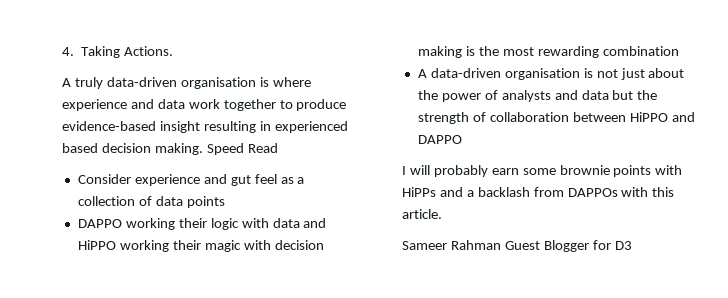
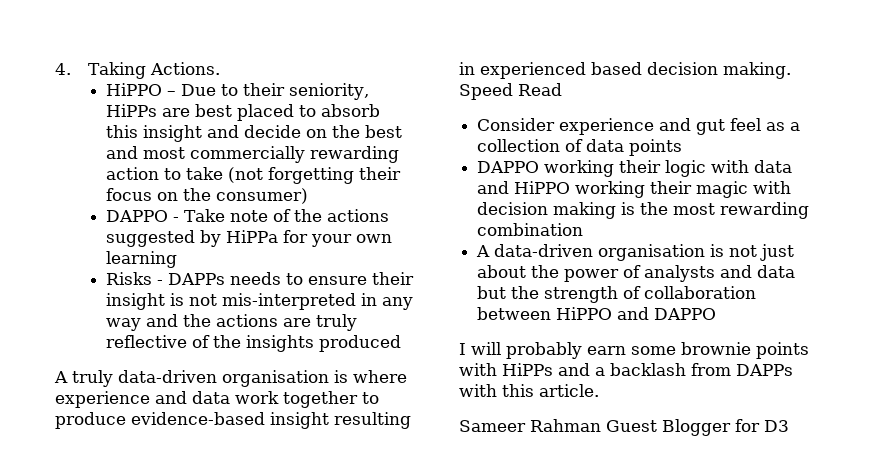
+ HiPPO – Due to their seniority, HiPPs are best placed to absorb this insight and decide on the best and most commercially rewarding action to take (not forgetting their focus on the consumer)
+ DAPPO - Take note of the actions suggested by HiPPa for your own learning
+ Risks - DAPPs needs to ensure their insight is not mis-interpreted in any way and the actions are truly reflective of the insights produced
- I will probably earn some brownie points with HiPPs and a backlash from DAPPOs with this article.
+ I will probably earn some brownie points with HiPPs and a backlash from DAPPs with this article.

